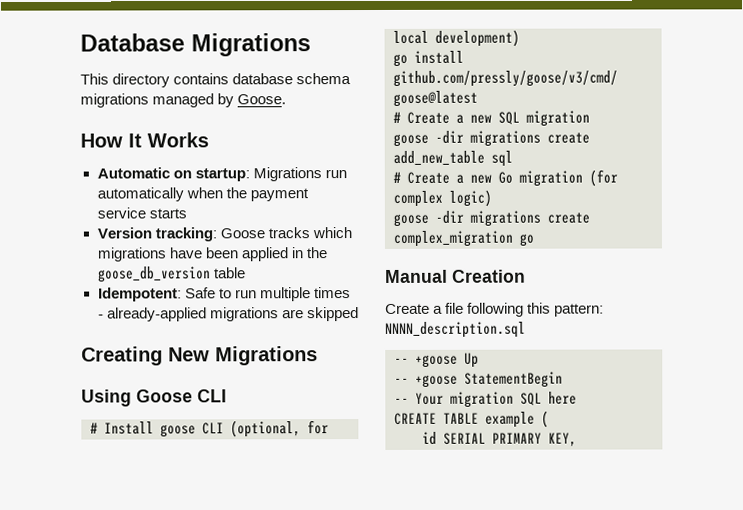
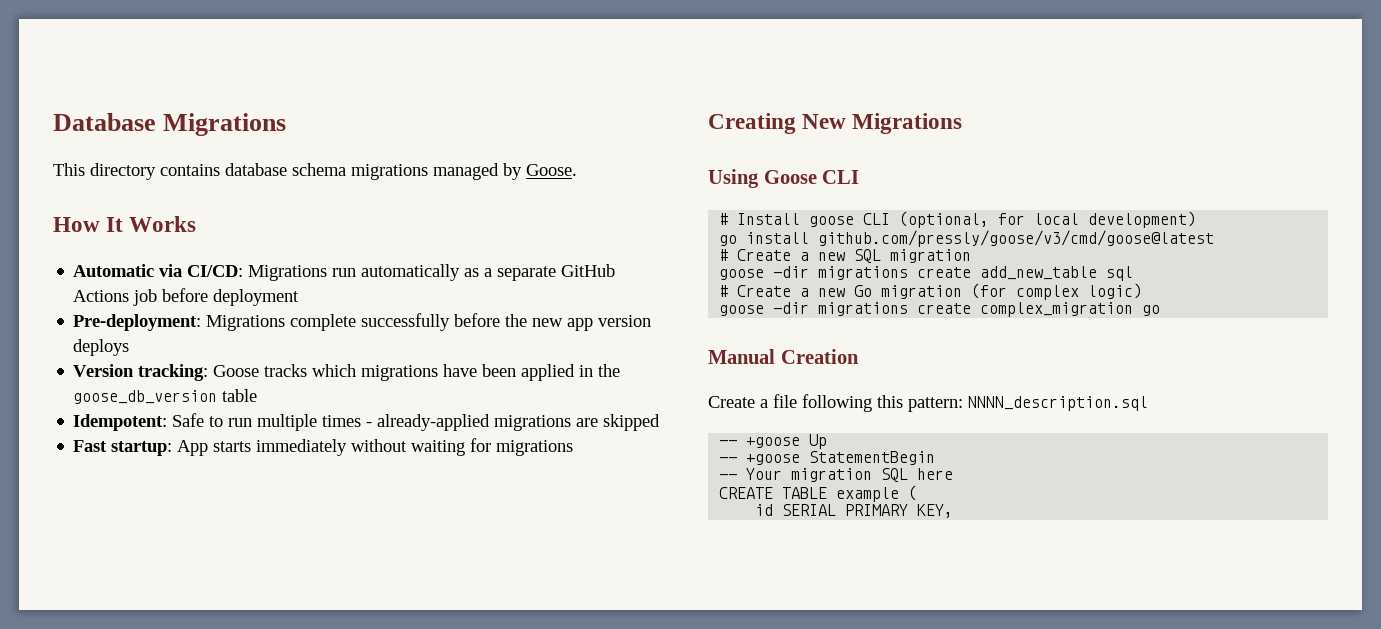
- Automatic on startup: Migrations run automatically when the payment service starts
+ Automatic via CI/CD: Migrations run automatically as a separate GitHub Actions job before deployment
+ Pre-deployment: Migrations complete successfully before the new app version deploys
+ Fast startup: App starts immediately without waiting for migrations

